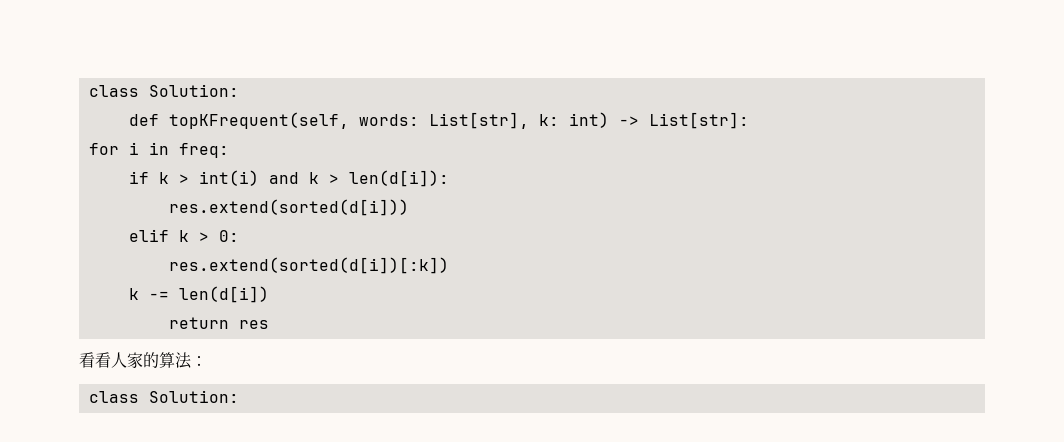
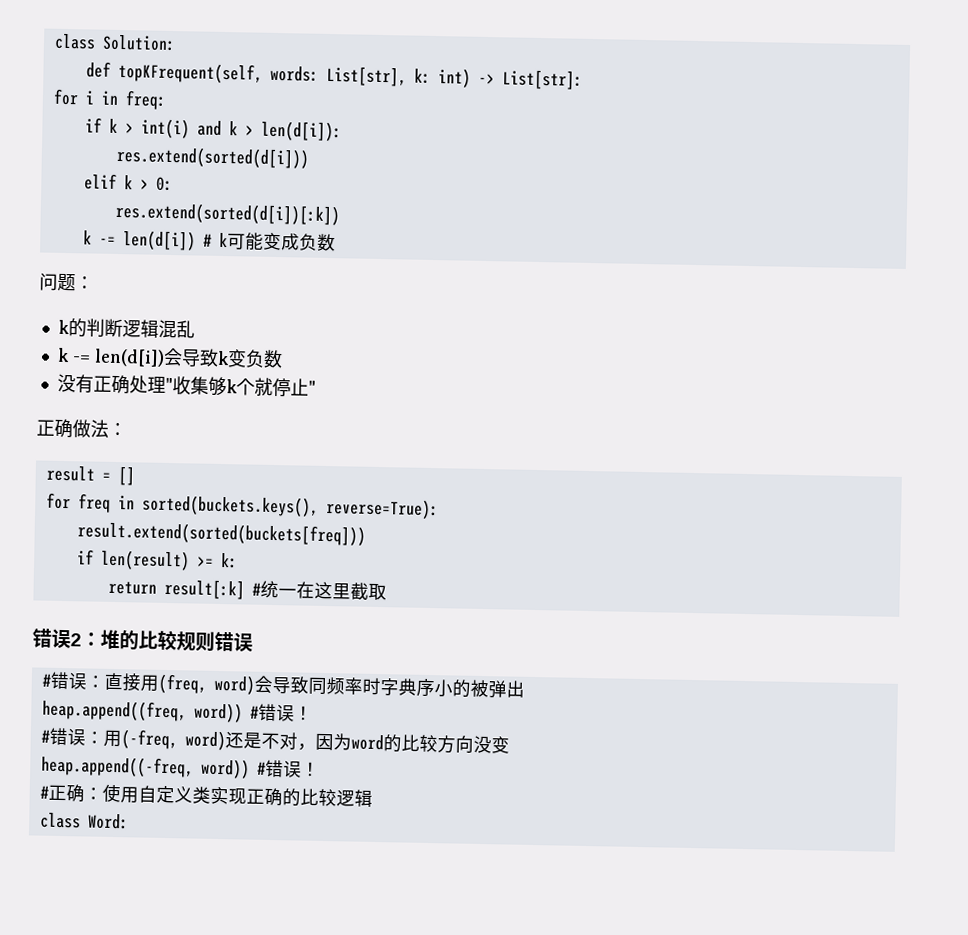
- k -= len(d[i])
- return res
- 看看人家的算法：
- class Solution:
+ k -= len(d[i]) # k可能变成负数
+ 问题：
+ k的判断逻辑混乱
+ k -= len(d[i])会导致k变负数
+ 没有正确处理"收集够k个就停止"
+ 正确做法：
+ result = []
+ for freq in sorted(buckets.keys(), reverse=True):
+ result.extend(sorted(buckets[freq]))
+ if len(result) >= k:
+ return result[:k] #统一在这里截取
+ 错误2：堆的比较规则错误
+ #错误：直接用(freq, word)会导致同频率时字典序小的被弹出
+ heap.append((freq, word)) #错误！
+ #错误：用(-freq, word)还是不对，因为word的比较方向没变
+ heap.append((-freq, word)) #错误！
+ #正确：使用自定义类实现正确的比较逻辑
+ class Word:

